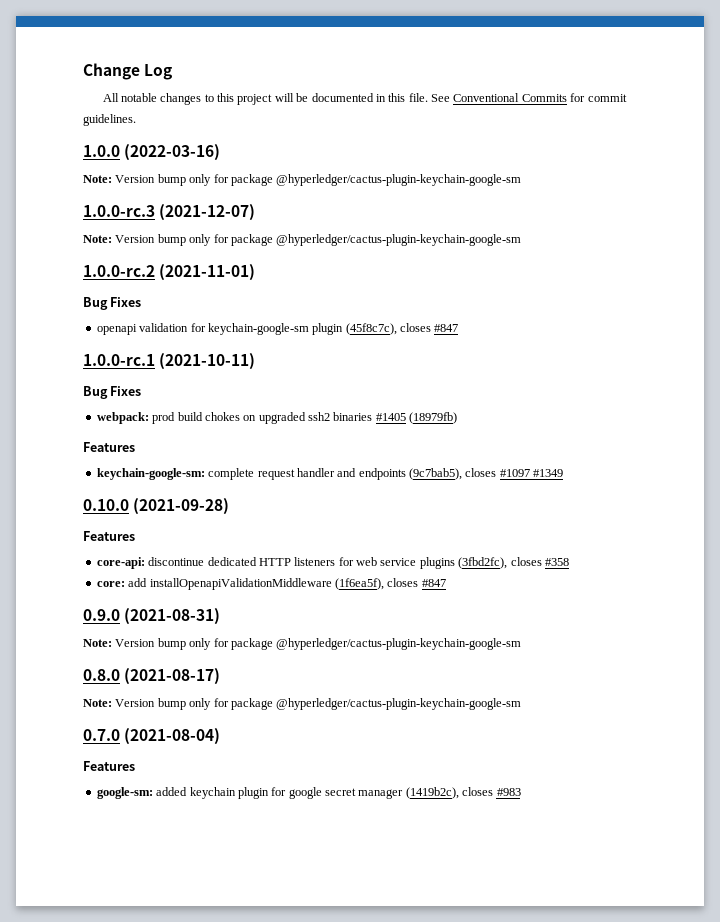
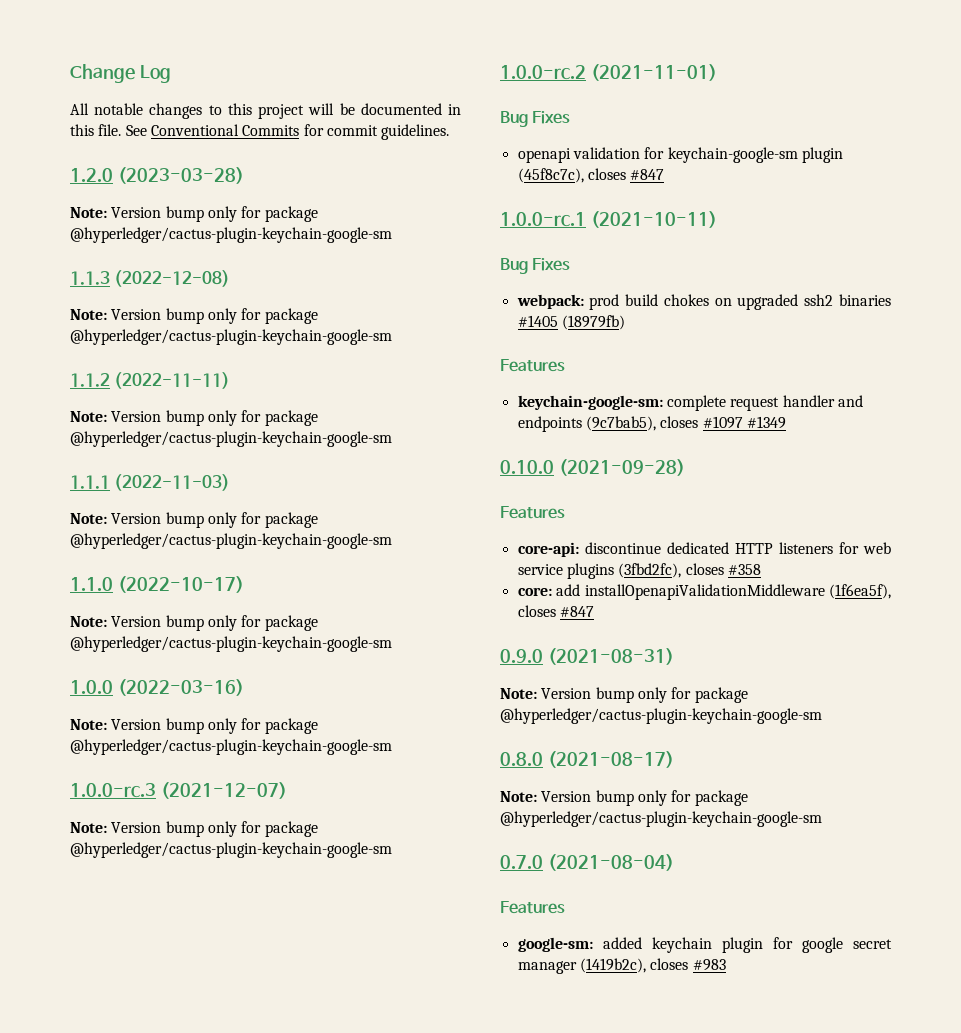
+ 1.2.0 (2023-03-28)
+ Note: Version bump only for package @hyperledger/cactus-plugin-keychain-google-sm
+ 1.1.3 (2022-12-08)
+ Note: Version bump only for package @hyperledger/cactus-plugin-keychain-google-sm
+ 1.1.2 (2022-11-11)
+ Note: Version bump only for package @hyperledger/cactus-plugin-keychain-google-sm
+ 1.1.1 (2022-11-03)
+ Note: Version bump only for package @hyperledger/cactus-plugin-keychain-google-sm
+ 1.1.0 (2022-10-17)
+ Note: Version bump only for package @hyperledger/cactus-plugin-keychain-google-sm

